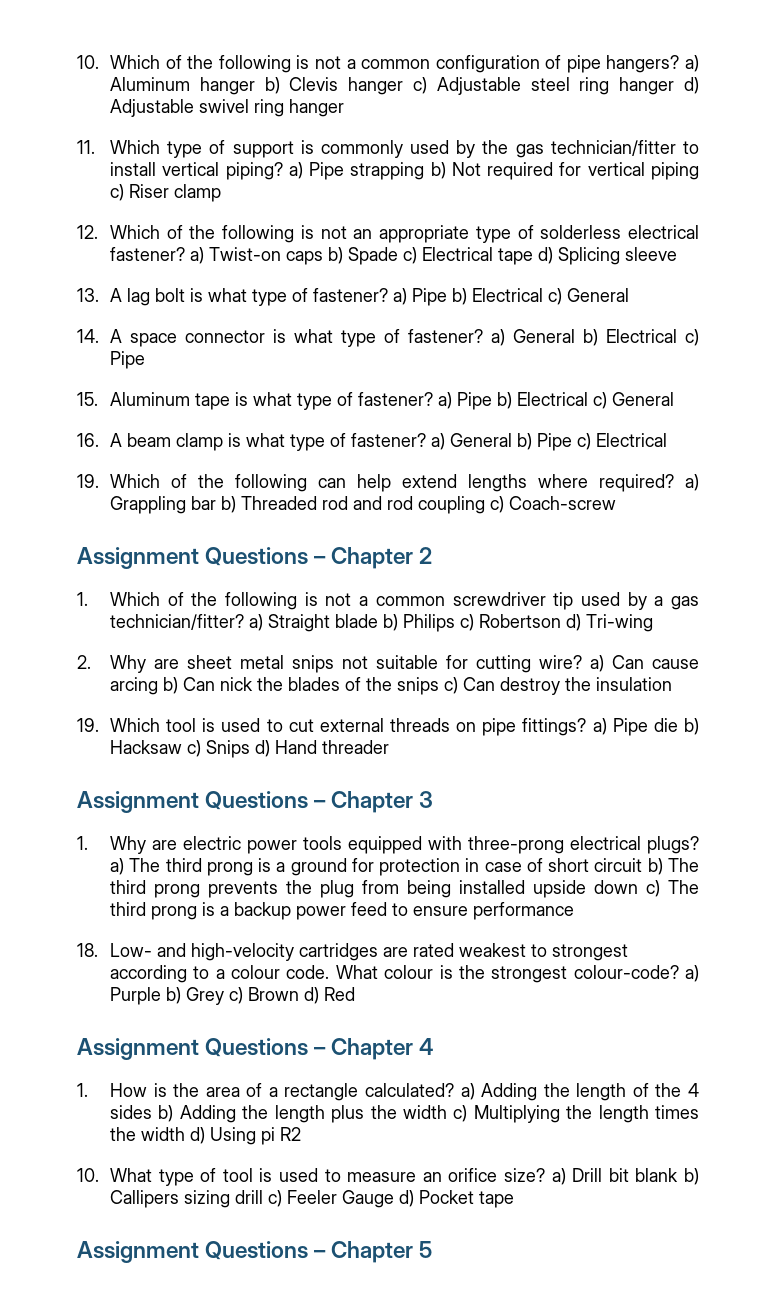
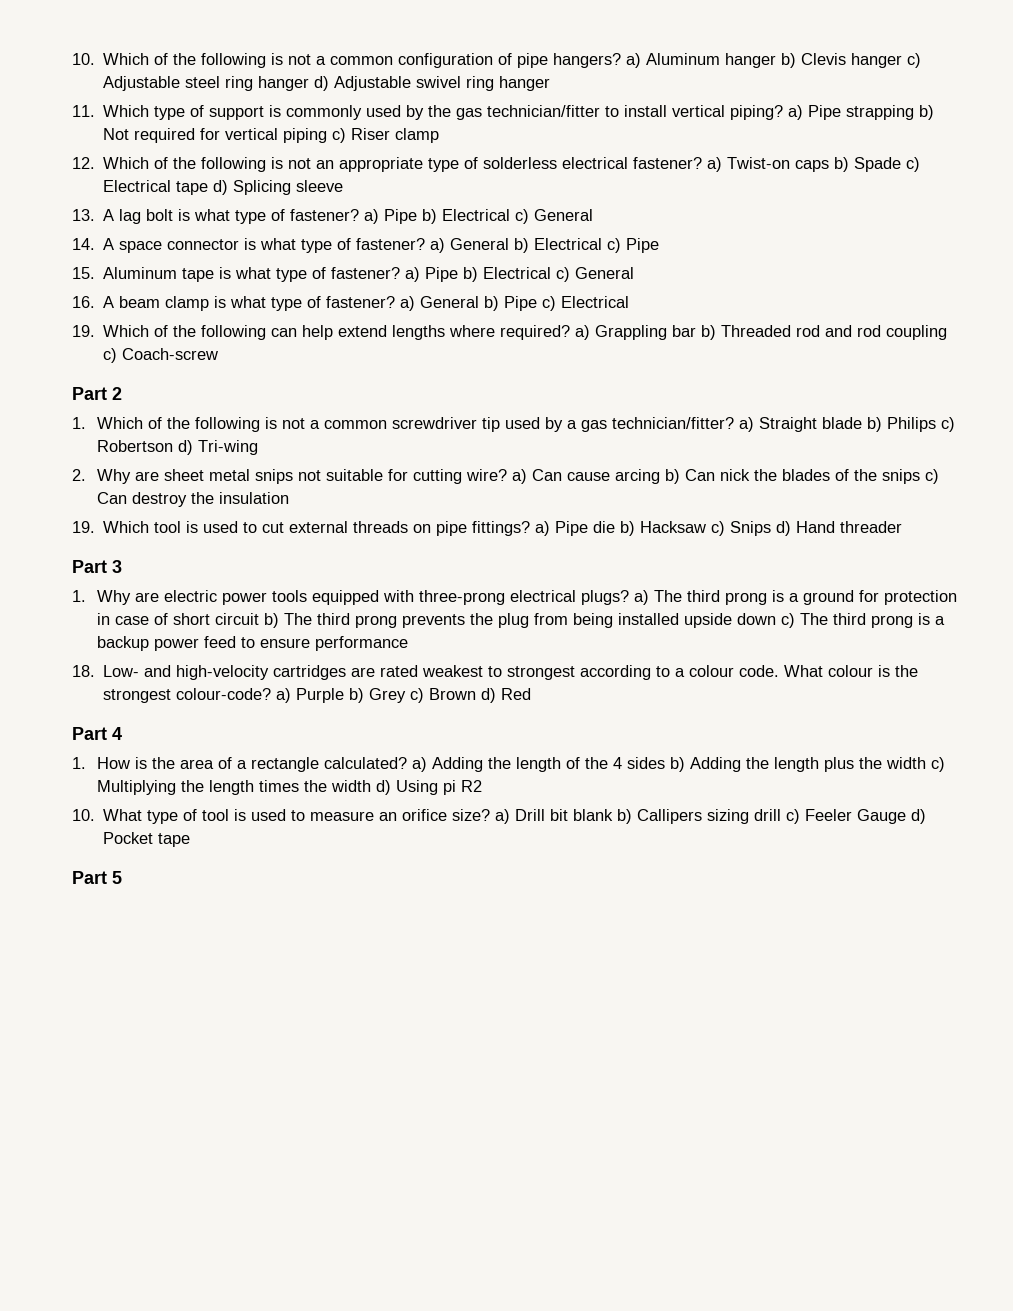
- Assignment Questions – Chapter 2
+ Part 2
- Assignment Questions – Chapter 3
+ Part 3
- Assignment Questions – Chapter 4
+ Part 4
- Assignment Questions – Chapter 5
+ Part 5

